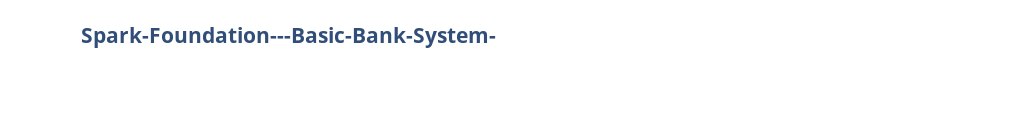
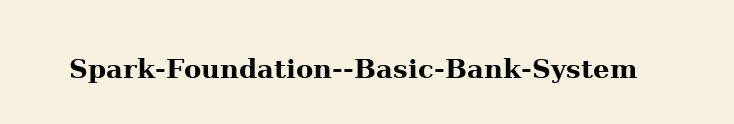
- Spark-Foundation---Basic-Bank-System-
+ Spark-Foundation--Basic-Bank-System

